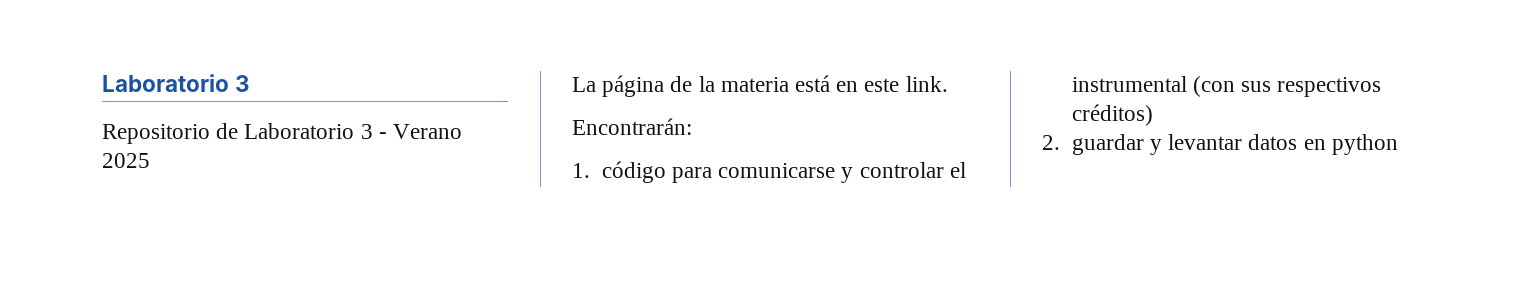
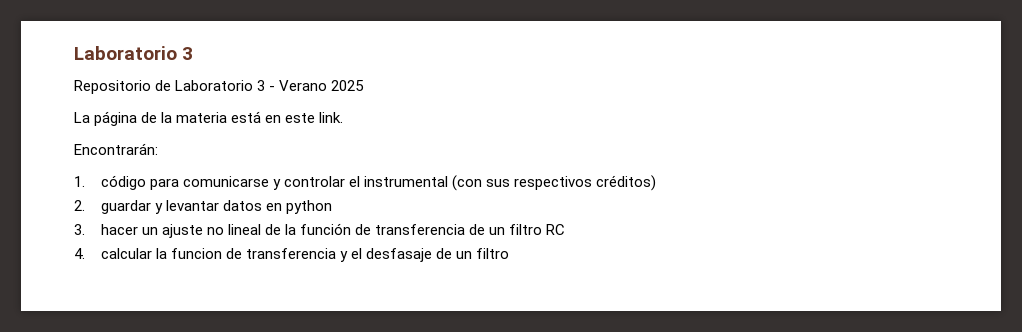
+ 3. hacer un ajuste no lineal de la función de transferencia de un filtro RC
+ 4. calcular la funcion de transferencia y el desfasaje de un filtro

